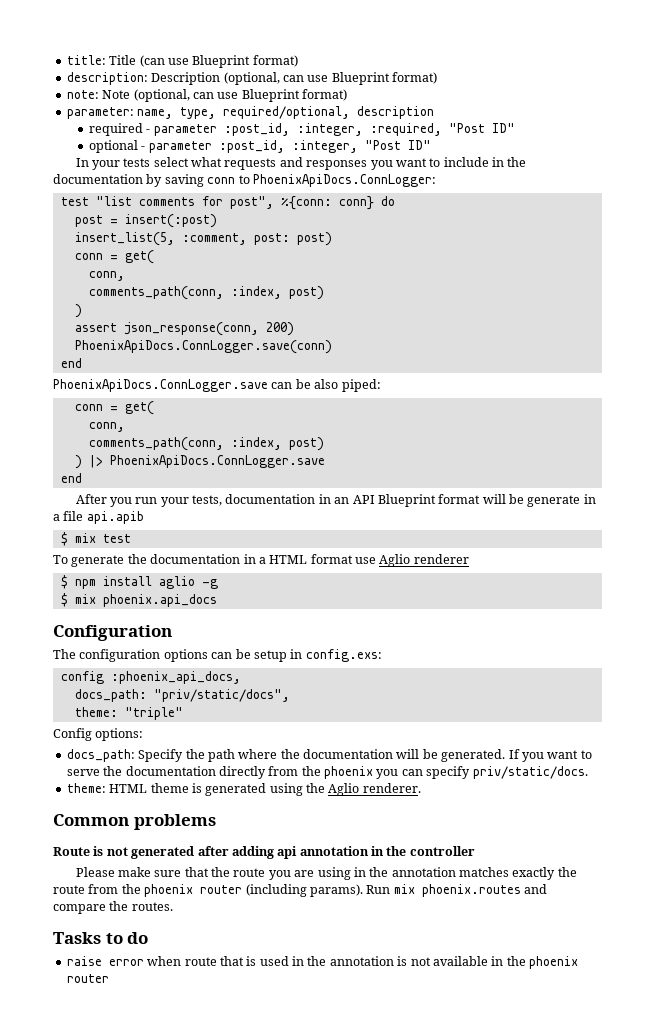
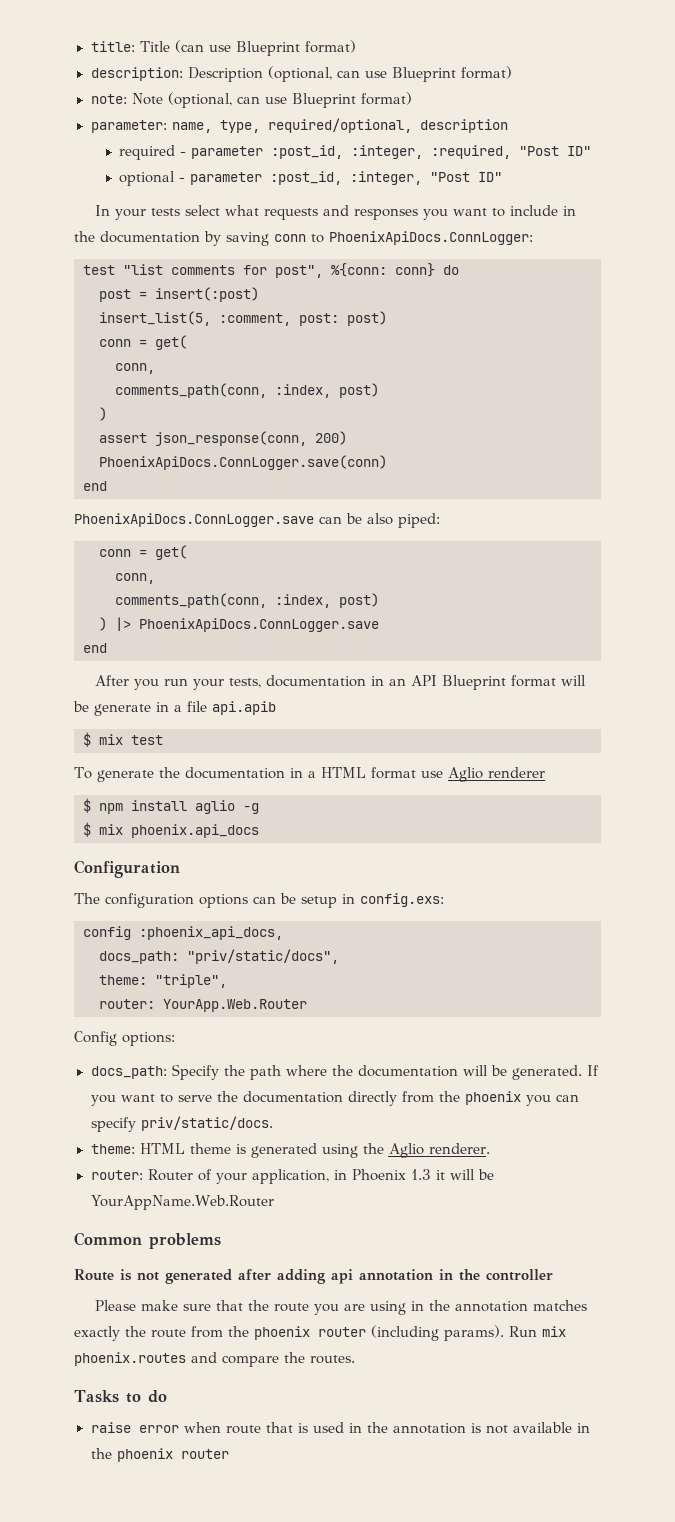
- theme: "triple"
+ theme: "triple",
+ router: YourApp.Web.Router
+ router: Router of your application, in Phoenix 1.3 it will be YourAppName.Web.Router

